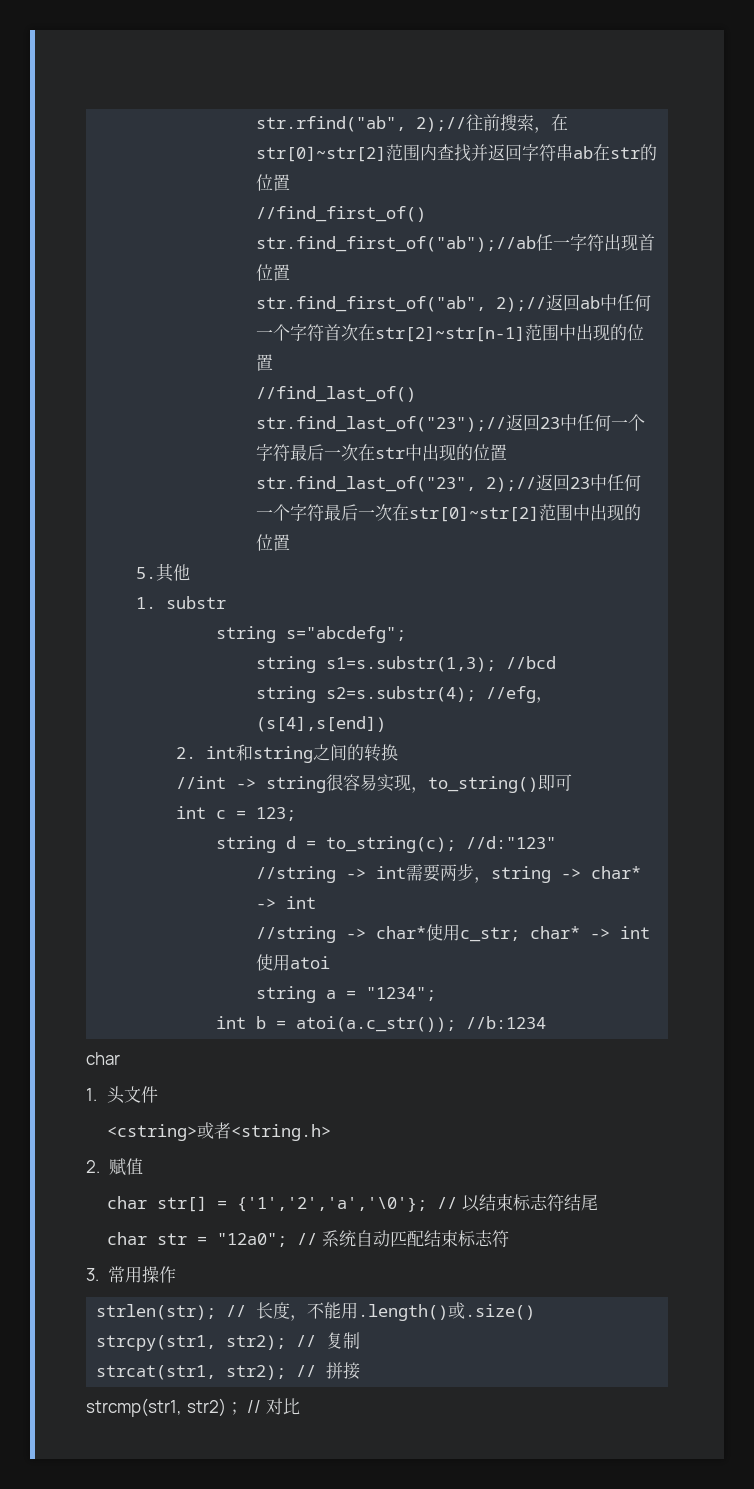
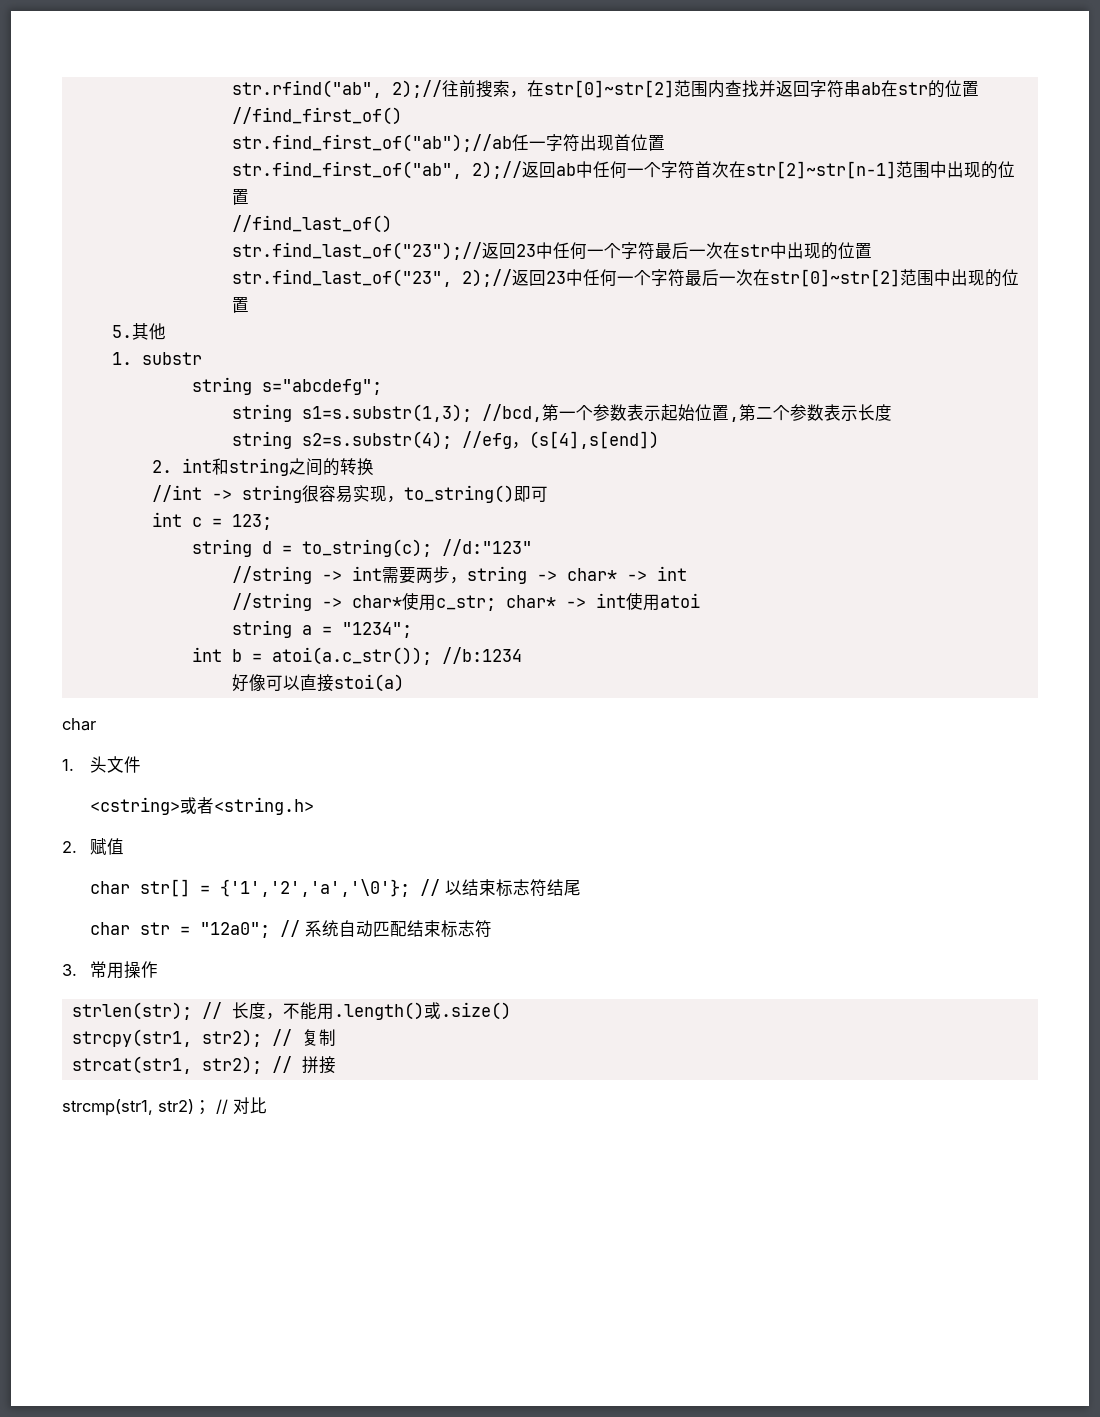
- string s1=s.substr(1,3); //bcd
+ string s1=s.substr(1,3); //bcd,第一个参数表示起始位置,第二个参数表示长度
+ 好像可以直接stoi(a)

